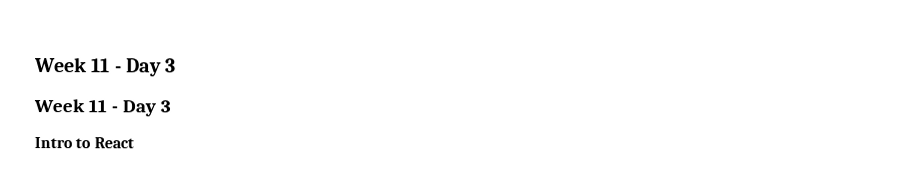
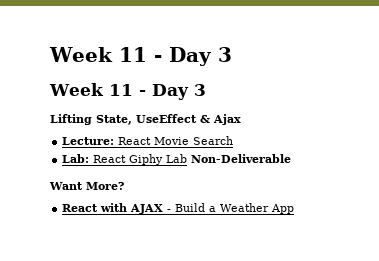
- Intro to React
+ Lifting State, UseEffect & Ajax
+ Lecture: React Movie Search
+ Lab: React Giphy Lab Non-Deliverable
+ Want More?
+ React with AJAX - Build a Weather App

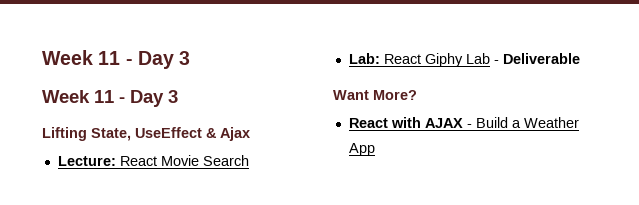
- Lab: React Giphy Lab Non-Deliverable
+ Lab: React Giphy Lab - Deliverable

